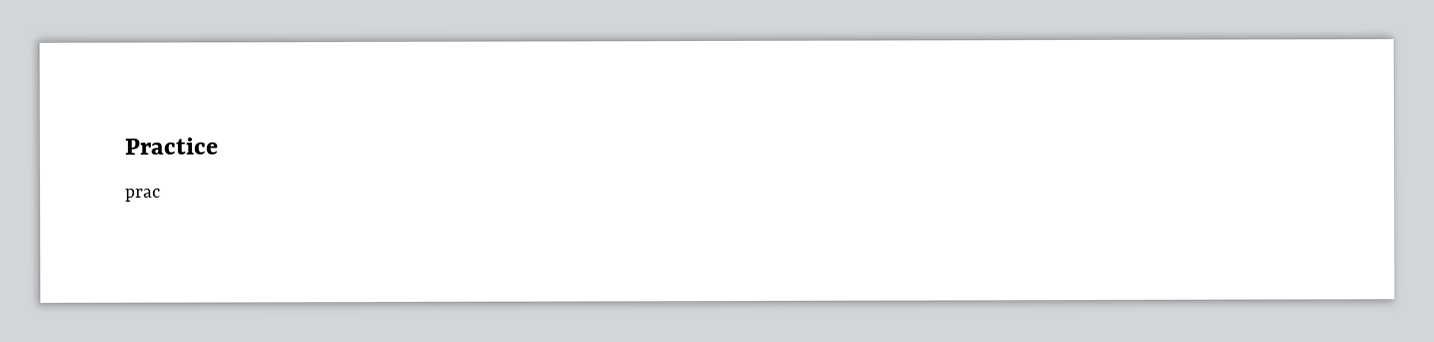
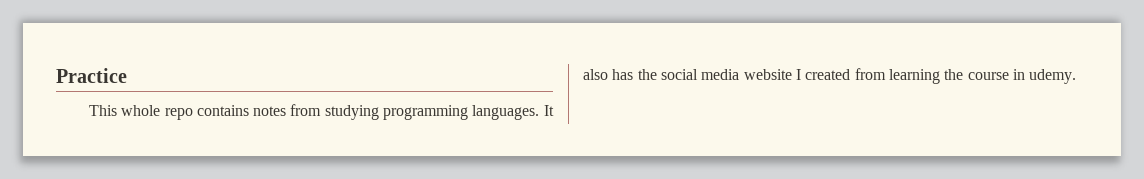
- prac
+ This whole repo contains notes from studying programming languages. It also has the social media website I created from learning the course in udemy.

